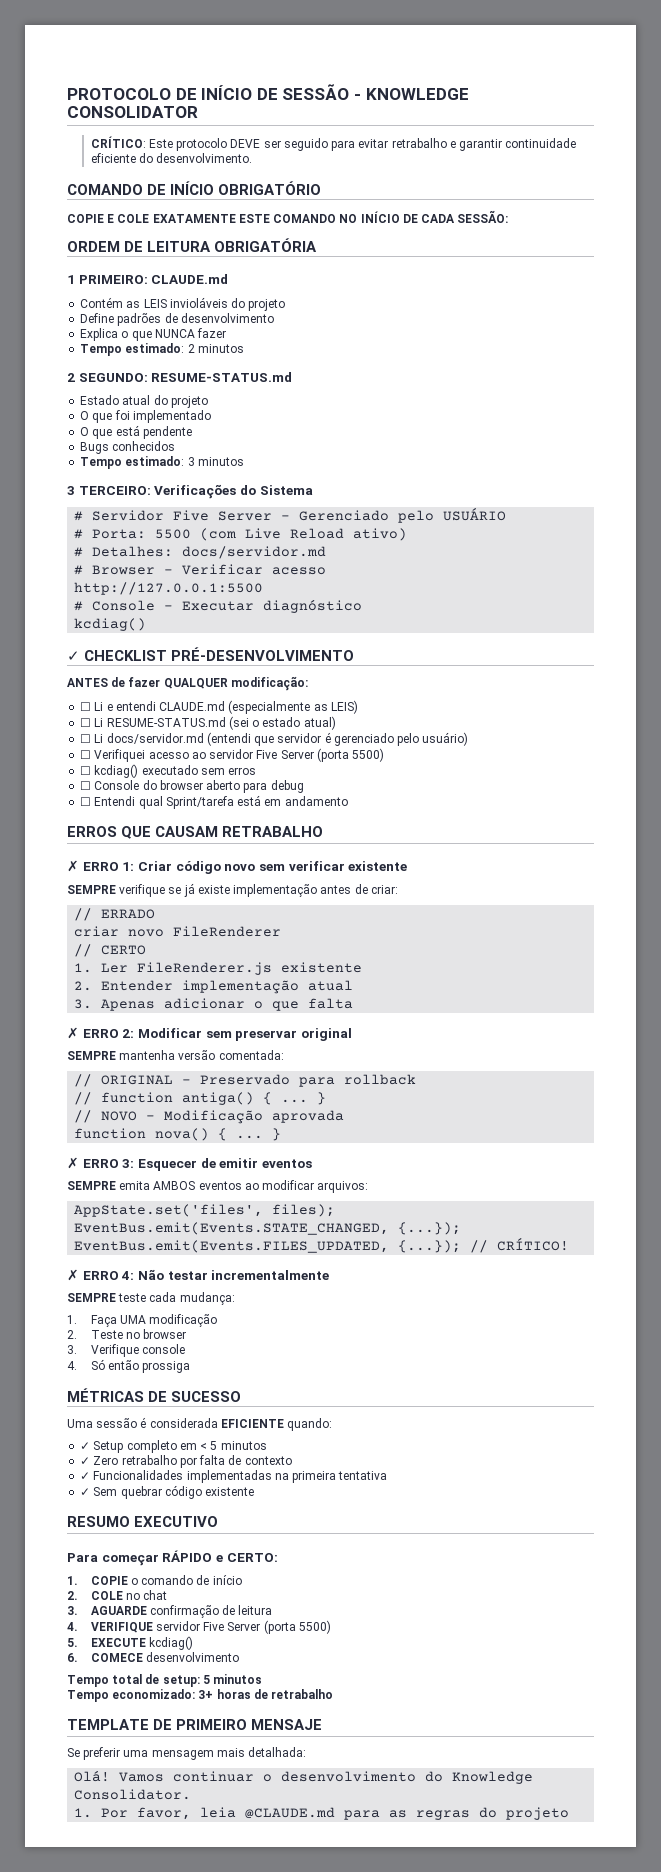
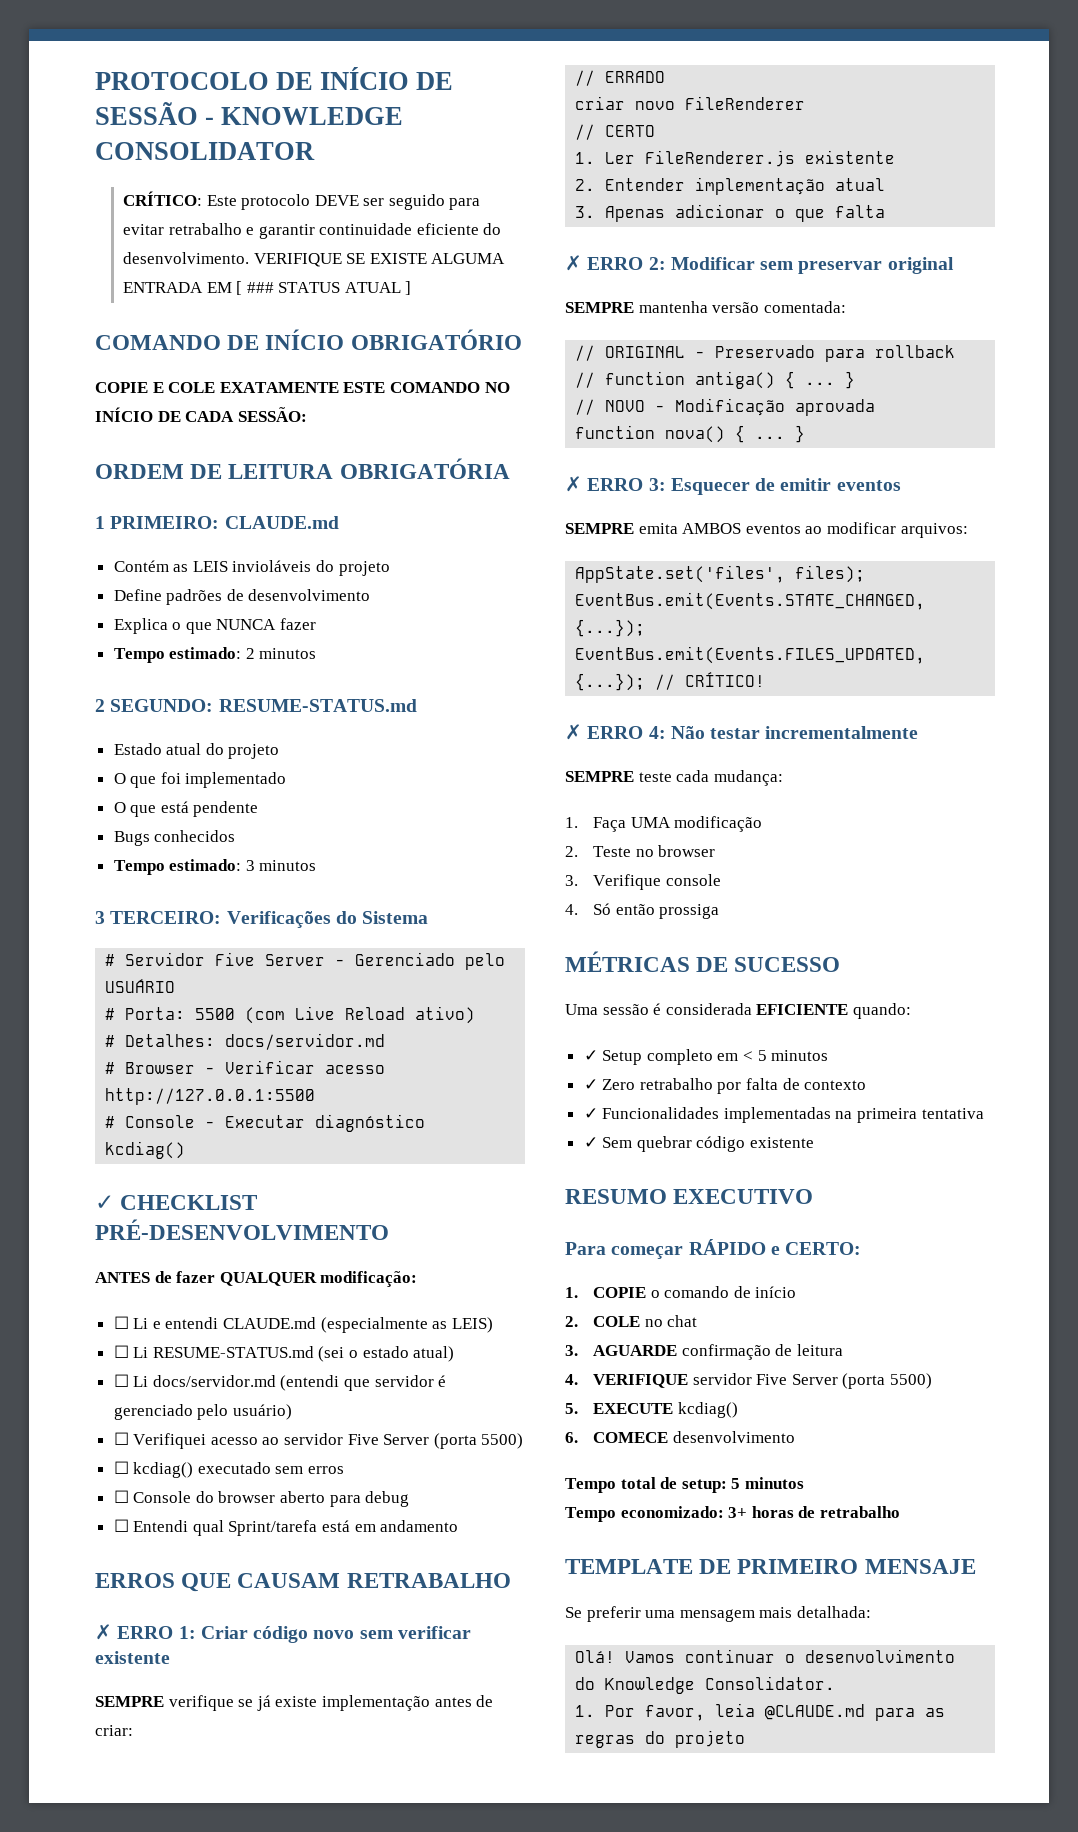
+ VERIFIQUE SE EXISTE ALGUMA ENTRADA EM [ ### STATUS ATUAL ]

